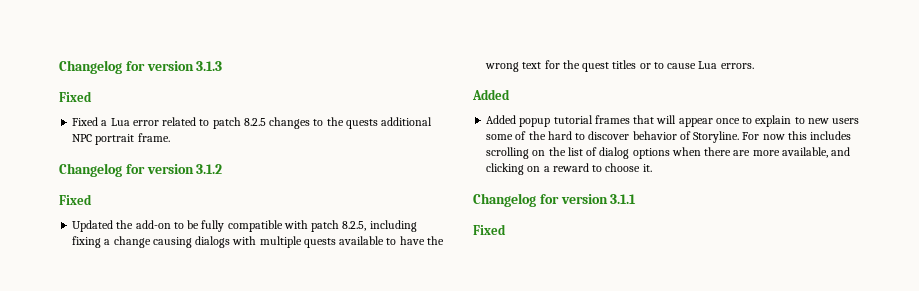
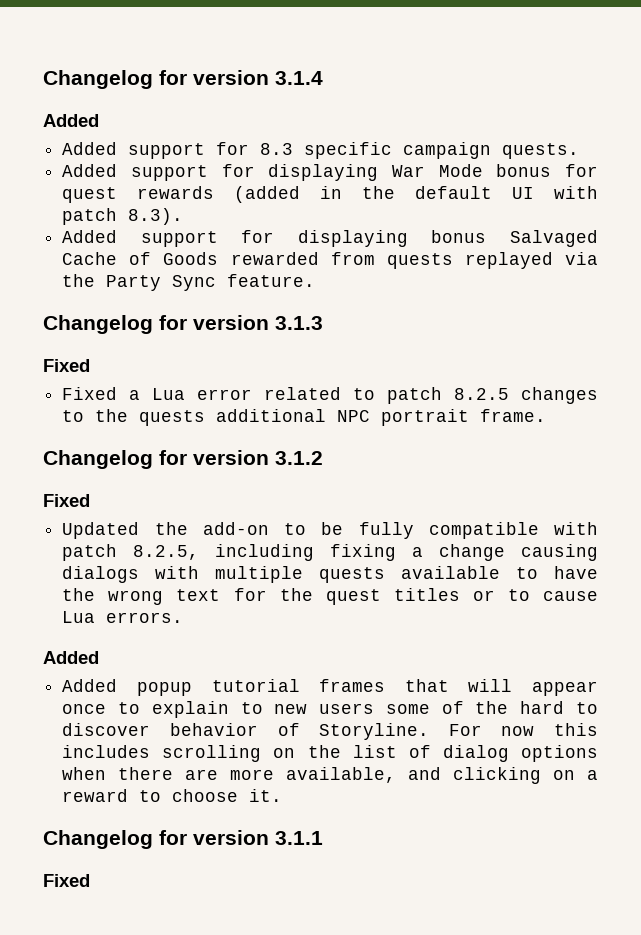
+ Changelog for version 3.1.4
+ Added
+ Added support for 8.3 specific campaign quests.
+ Added support for displaying War Mode bonus for quest rewards (added in the default UI with patch 8.3).
+ Added support for displaying bonus Salvaged Cache of Goods rewarded from quests replayed via the Party Sync feature.

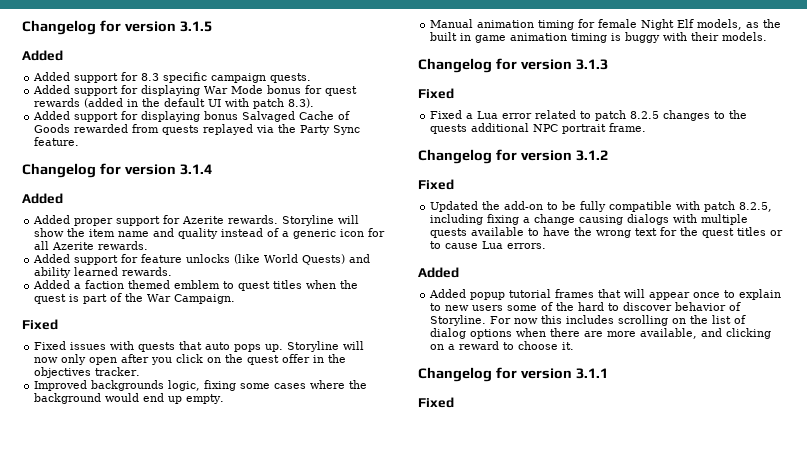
- Changelog for version 3.1.4
+ Changelog for version 3.1.5
+ Changelog for version 3.1.4
+ Added
+ Added proper support for Azerite rewards. Storyline will show the item name and quality instead of a generic icon for all Azerite rewards.
+ Added support for feature unlocks (like World Quests) and ability learned rewards.
+ Added a faction themed emblem to quest titles when the quest is part of the War Campaign.
+ Fixed
+ Fixed issues with quests that auto pops up. Storyline will now only open after you click on the quest offer in the objectives tracker.
+ Improved backgrounds logic, fixing some cases where the background would end up empty.
+ Manual animation timing for female Night Elf models, as the built in game animation timing is buggy with their models.

